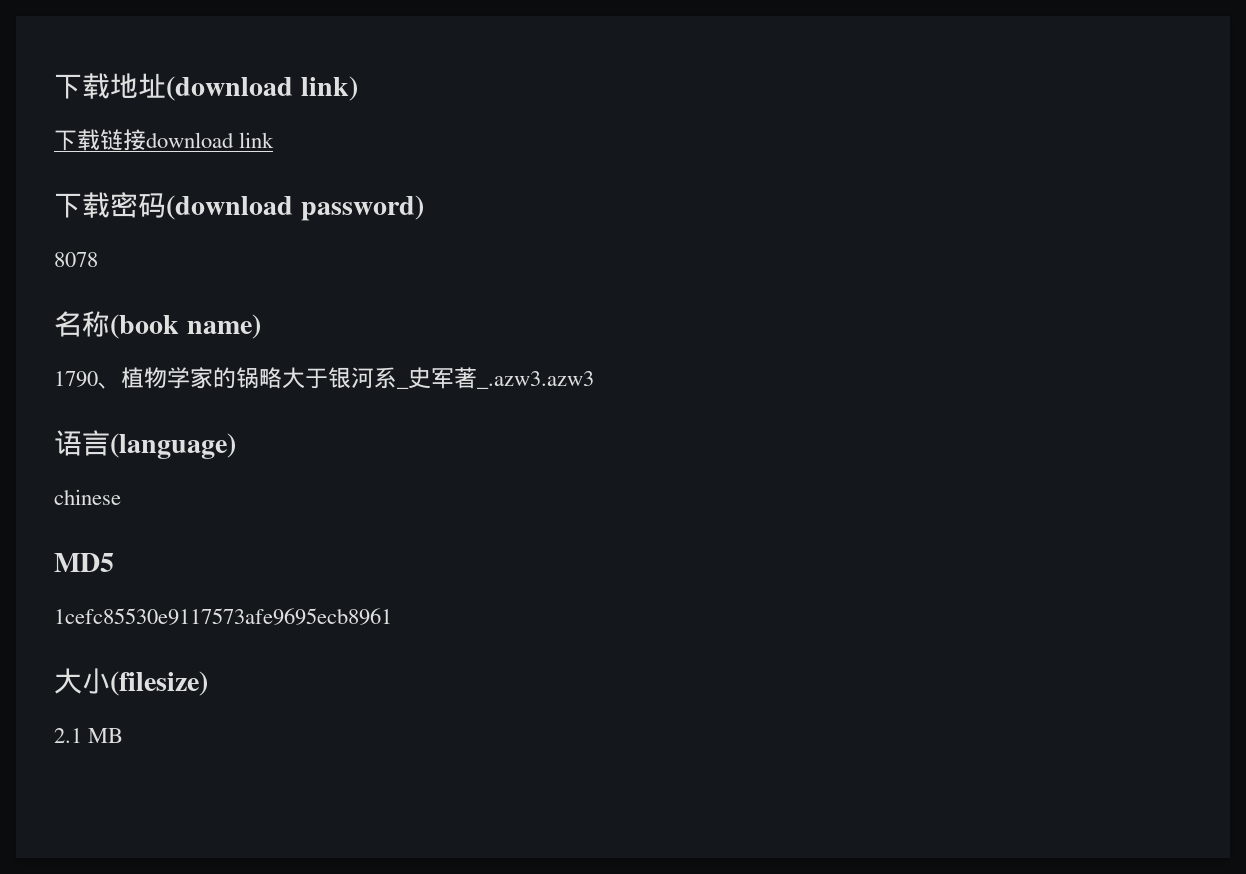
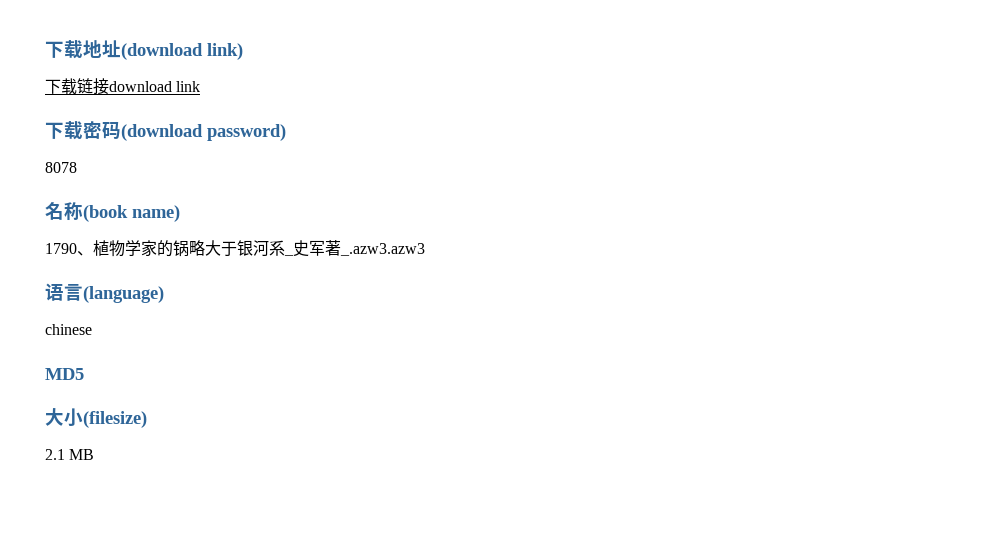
- 1cefc85530e9117573afe9695ecb8961

